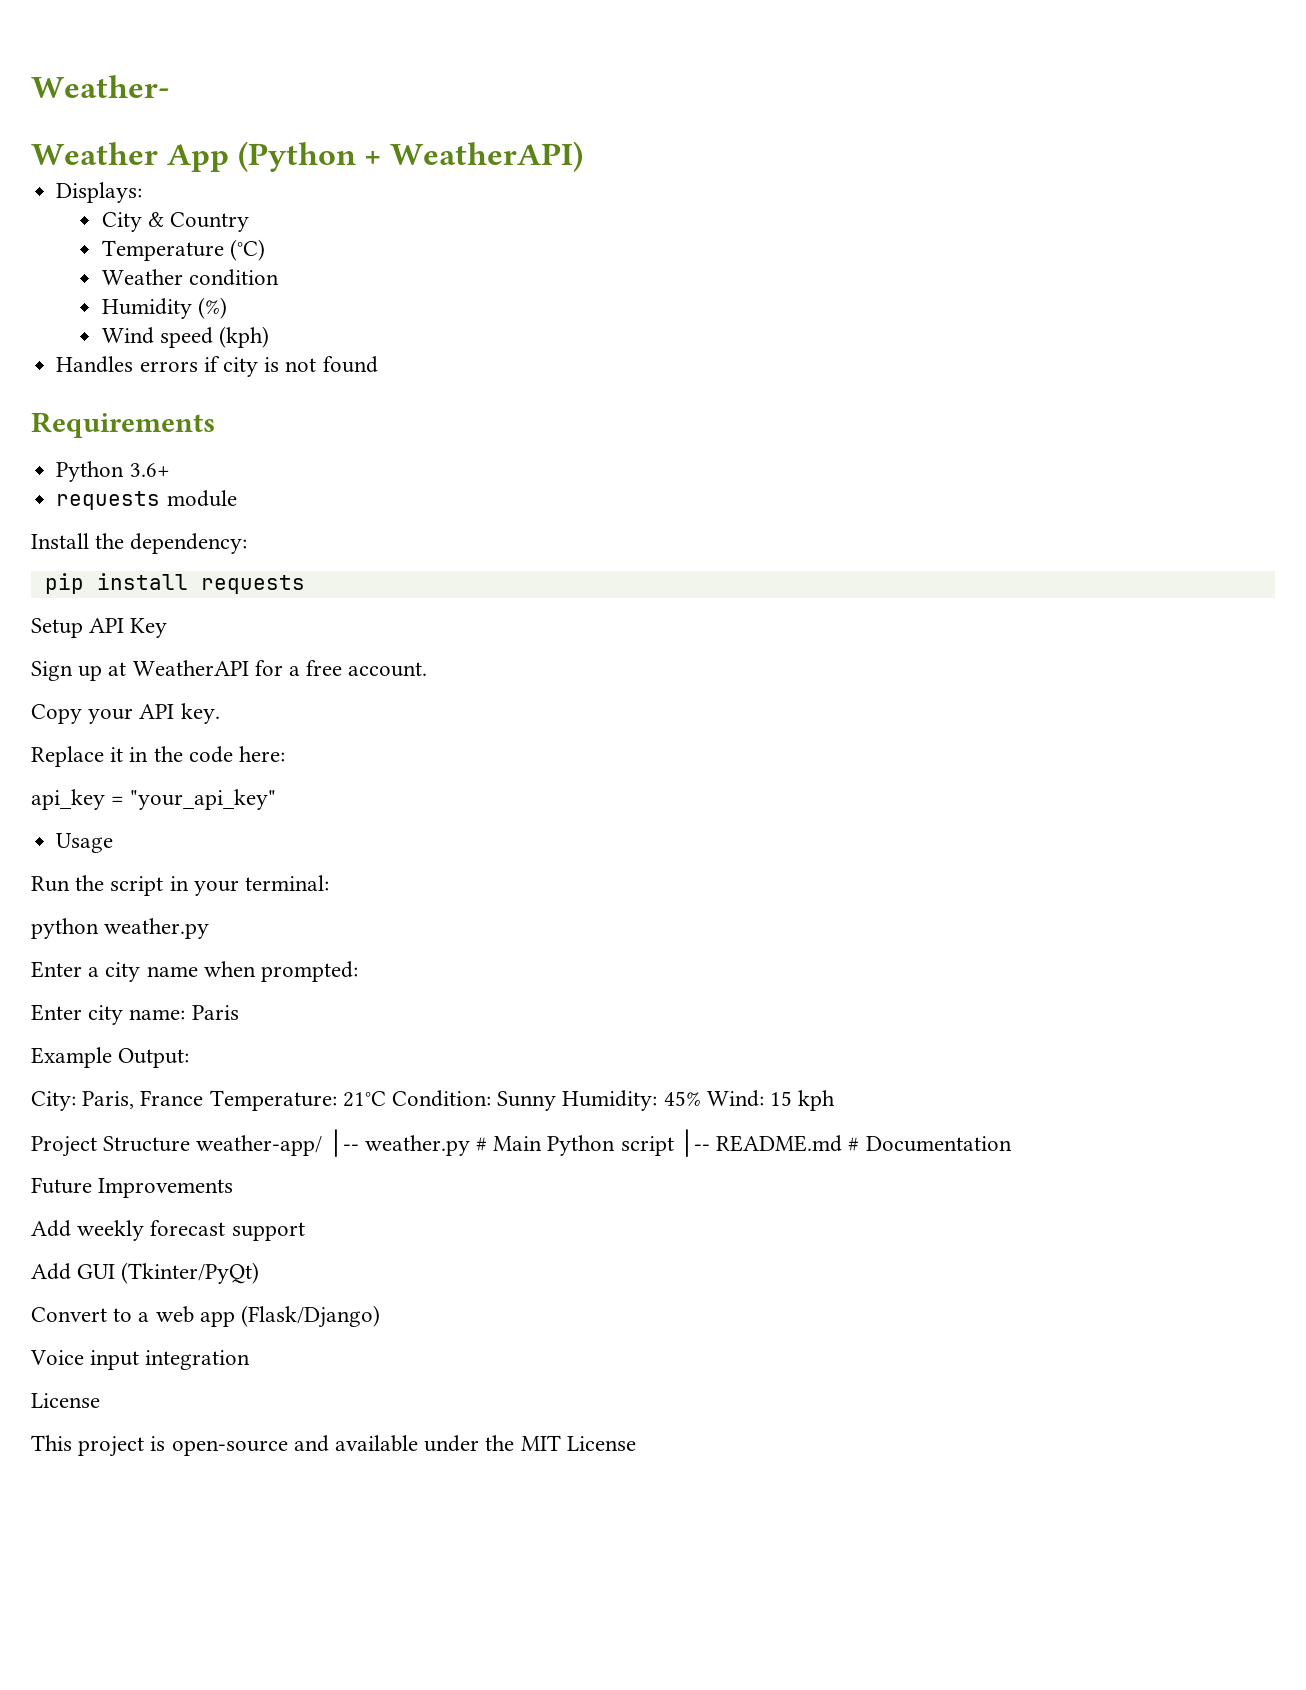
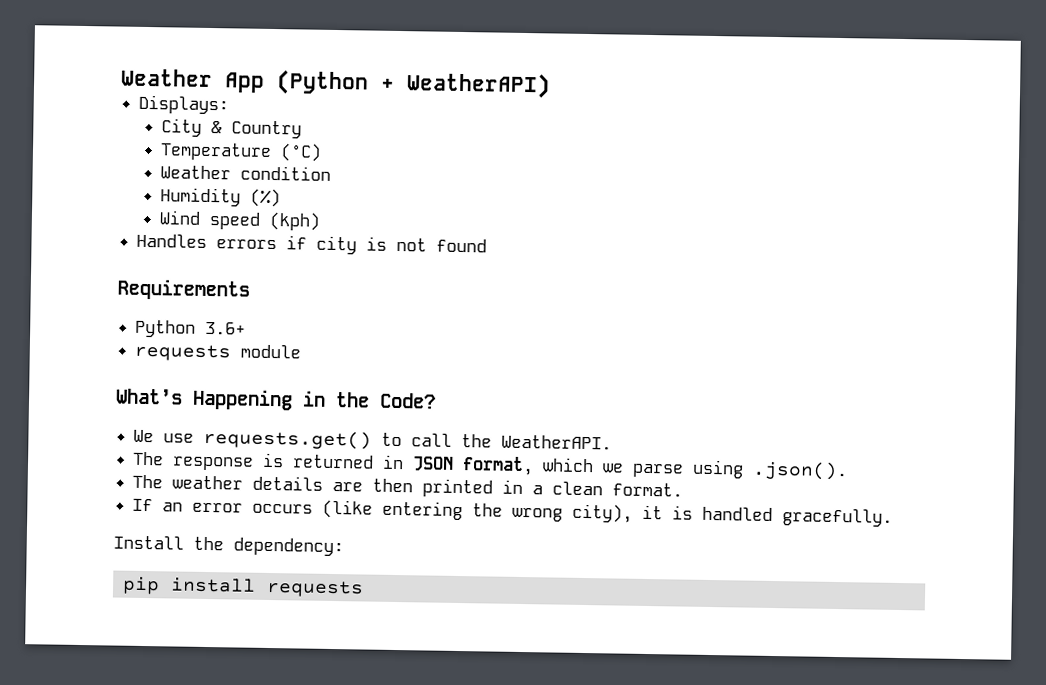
- Weather-
+ What’s Happening in the Code?
+ We use requests.get() to call the WeatherAPI.
+ The response is returned in JSON format, which we parse using .json().
+ The weather details are then printed in a clean format.
+ If an error occurs (like entering the wrong city), it is handled gracefully.
- Setup API Key
- Sign up at WeatherAPI for a free account.
- Copy your API key.
- Replace it in the code here:
- api_key = "your_api_key"
- Usage
- Run the script in your terminal:
- python weather.py
- Enter a city name when prompted:
- Enter city name: Paris
- Example Output:
- City: Paris, France Temperature: 21°C Condition: Sunny Humidity: 45% Wind: 15 kph
- Project Structure weather-app/ │-- weather.py # Main Python script │-- README.md # Documentation
- Future Improvements
- Add weekly forecast support
- Add GUI (Tkinter/PyQt)
- Convert to a web app (Flask/Django)
- Voice input integration
- License
- This project is open-source and available under the MIT License

